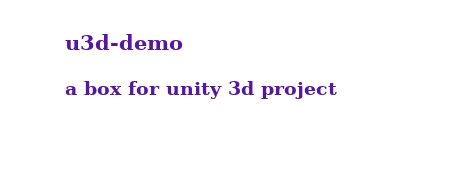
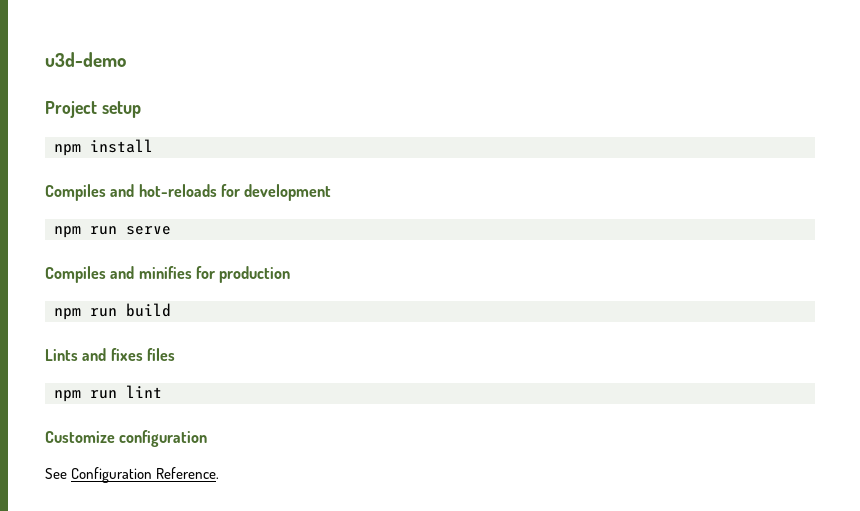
- a box for unity 3d project
+ Project setup
+ npm install
+ Compiles and hot-reloads for development
+ npm run serve
+ Compiles and minifies for production
+ npm run build
+ Lints and fixes files
+ npm run lint
+ Customize configuration
+ See Configuration Reference.

